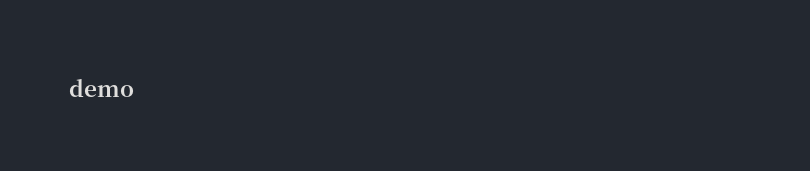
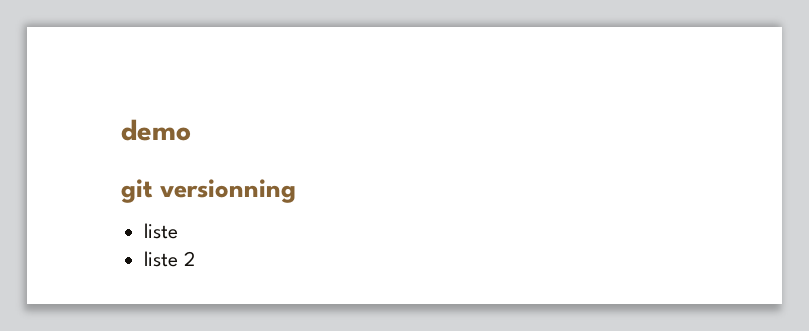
+ git versionning
+ liste
+ liste 2

